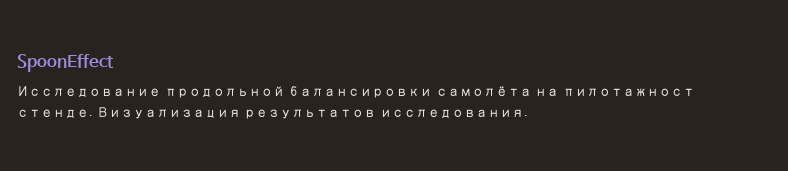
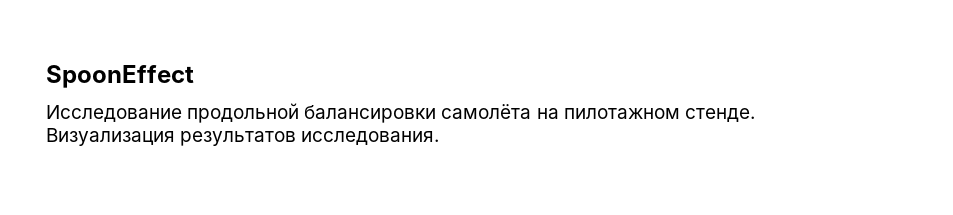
- Исследование продольной балансировки самолёта на пилотажност стенде.
+ Исследование продольной балансировки самолёта на пилотажном стенде.

